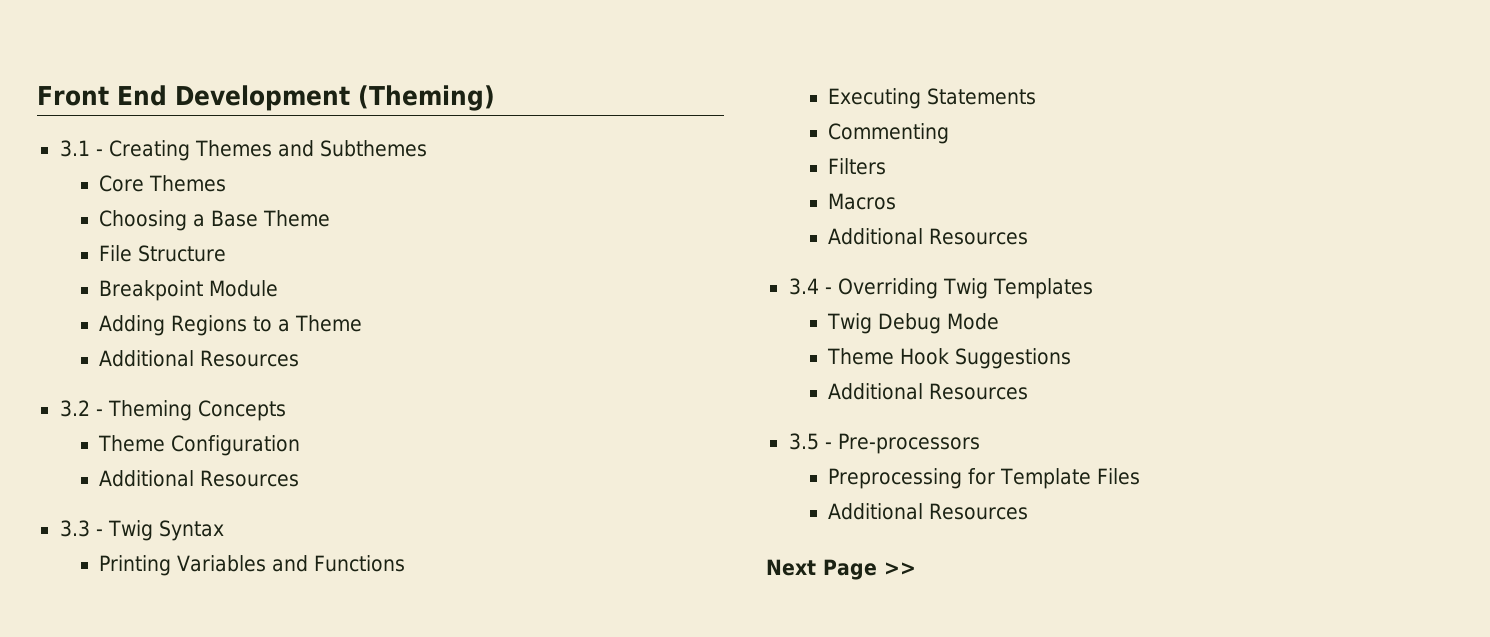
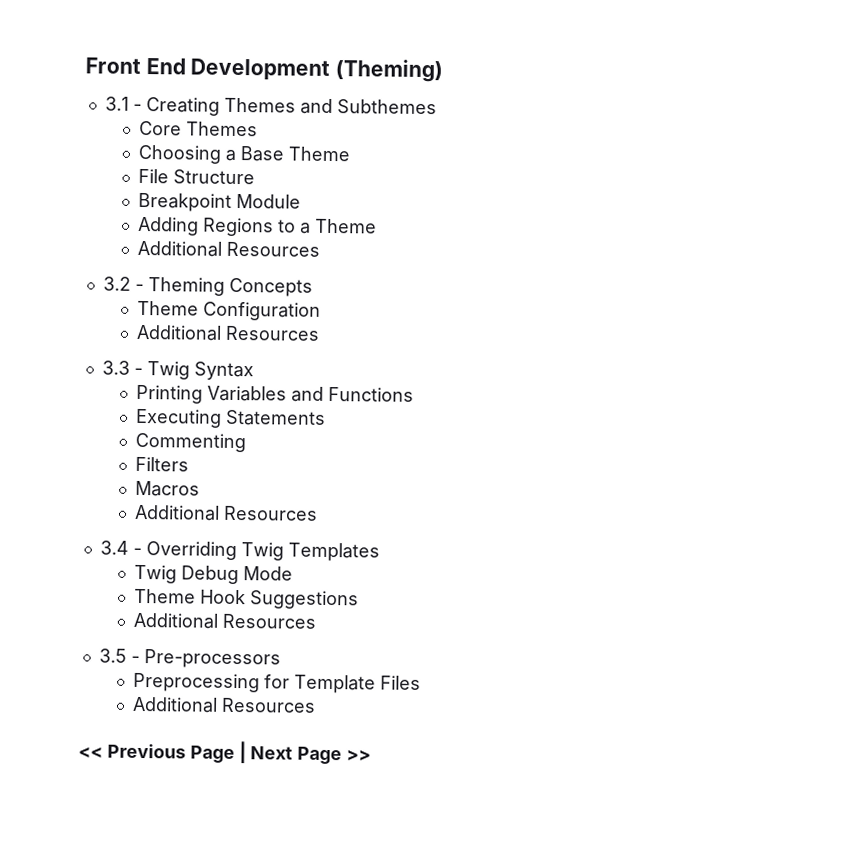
- Next Page >>
+ << Previous Page | Next Page >>

